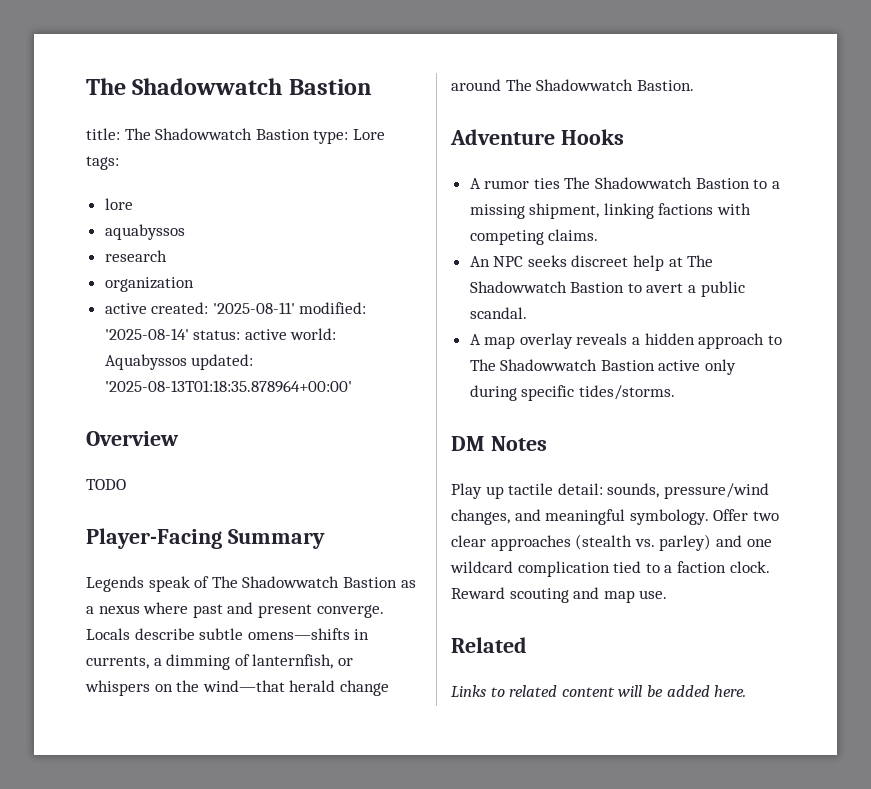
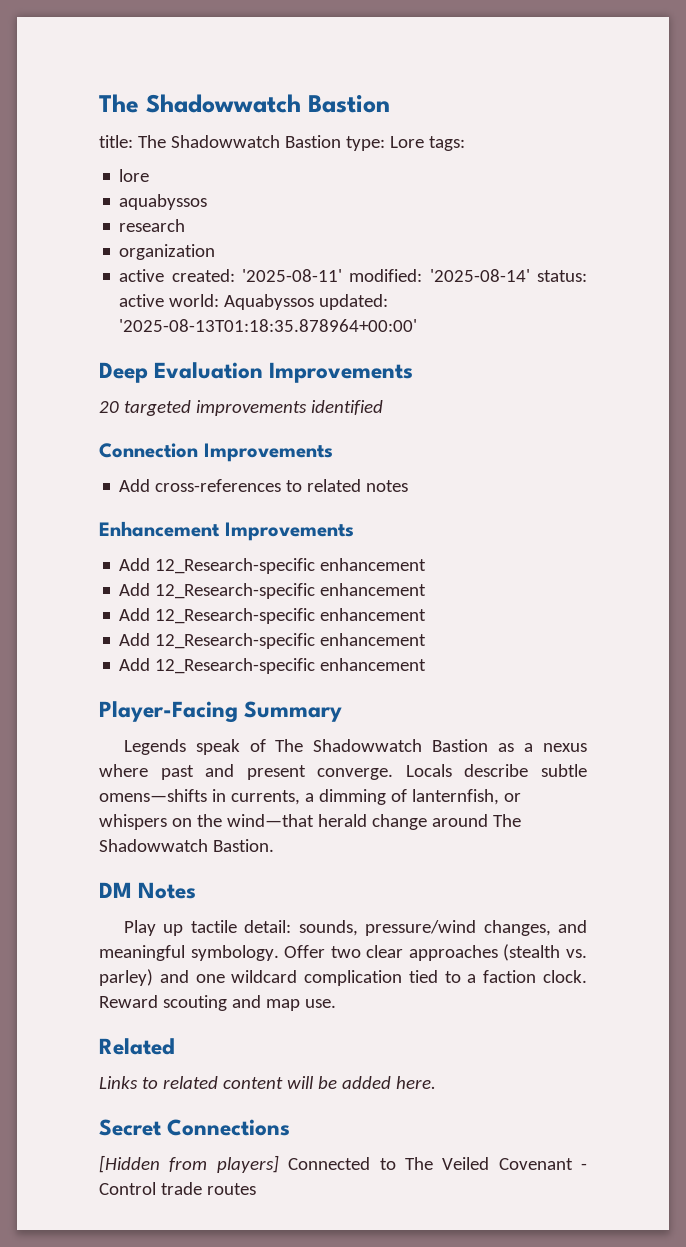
- Overview
- TODO
+ Deep Evaluation Improvements
+ 20 targeted improvements identified
+ Connection Improvements
+ Add cross-references to related notes
+ Enhancement Improvements
+ Add 12_Research-specific enhancement
+ Add 12_Research-specific enhancement
+ Add 12_Research-specific enhancement
+ Add 12_Research-specific enhancement
+ Add 12_Research-specific enhancement
- Adventure Hooks
- A rumor ties The Shadowwatch Bastion to a missing shipment, linking factions with competing claims.
- An NPC seeks discreet help at The Shadowwatch Bastion to avert a public scandal.
- A map overlay reveals a hidden approach to The Shadowwatch Bastion active only during specific tides/storms.
+ Secret Connections
+ [Hidden from players] Connected to The Veiled Covenant - Control trade routes

